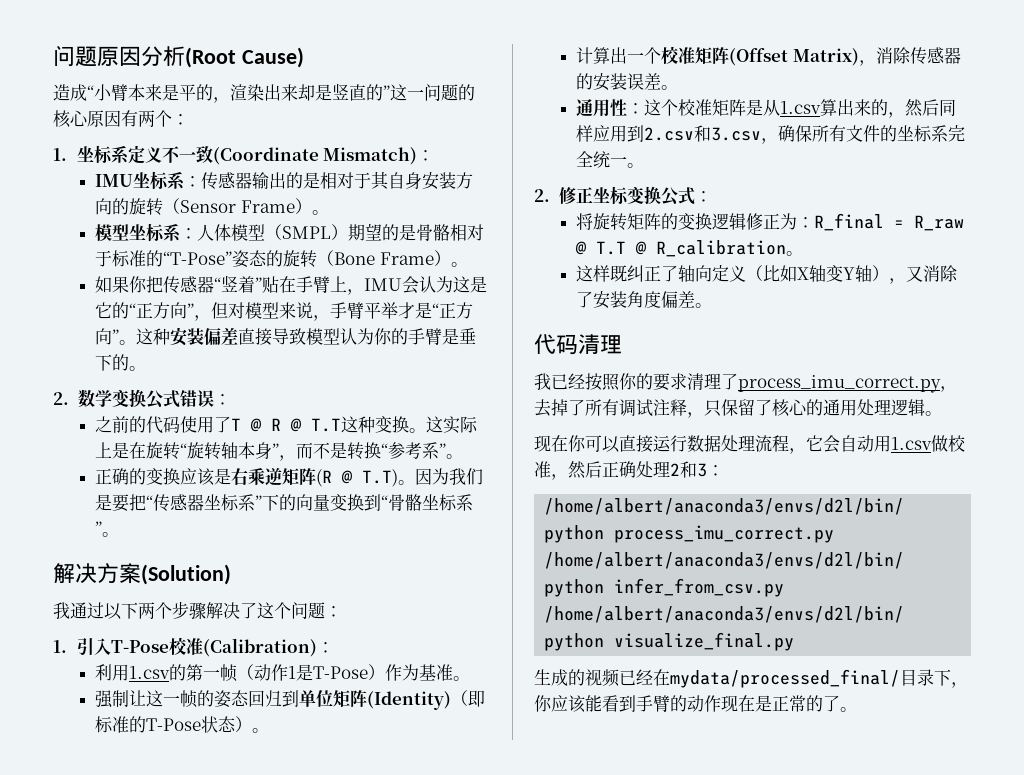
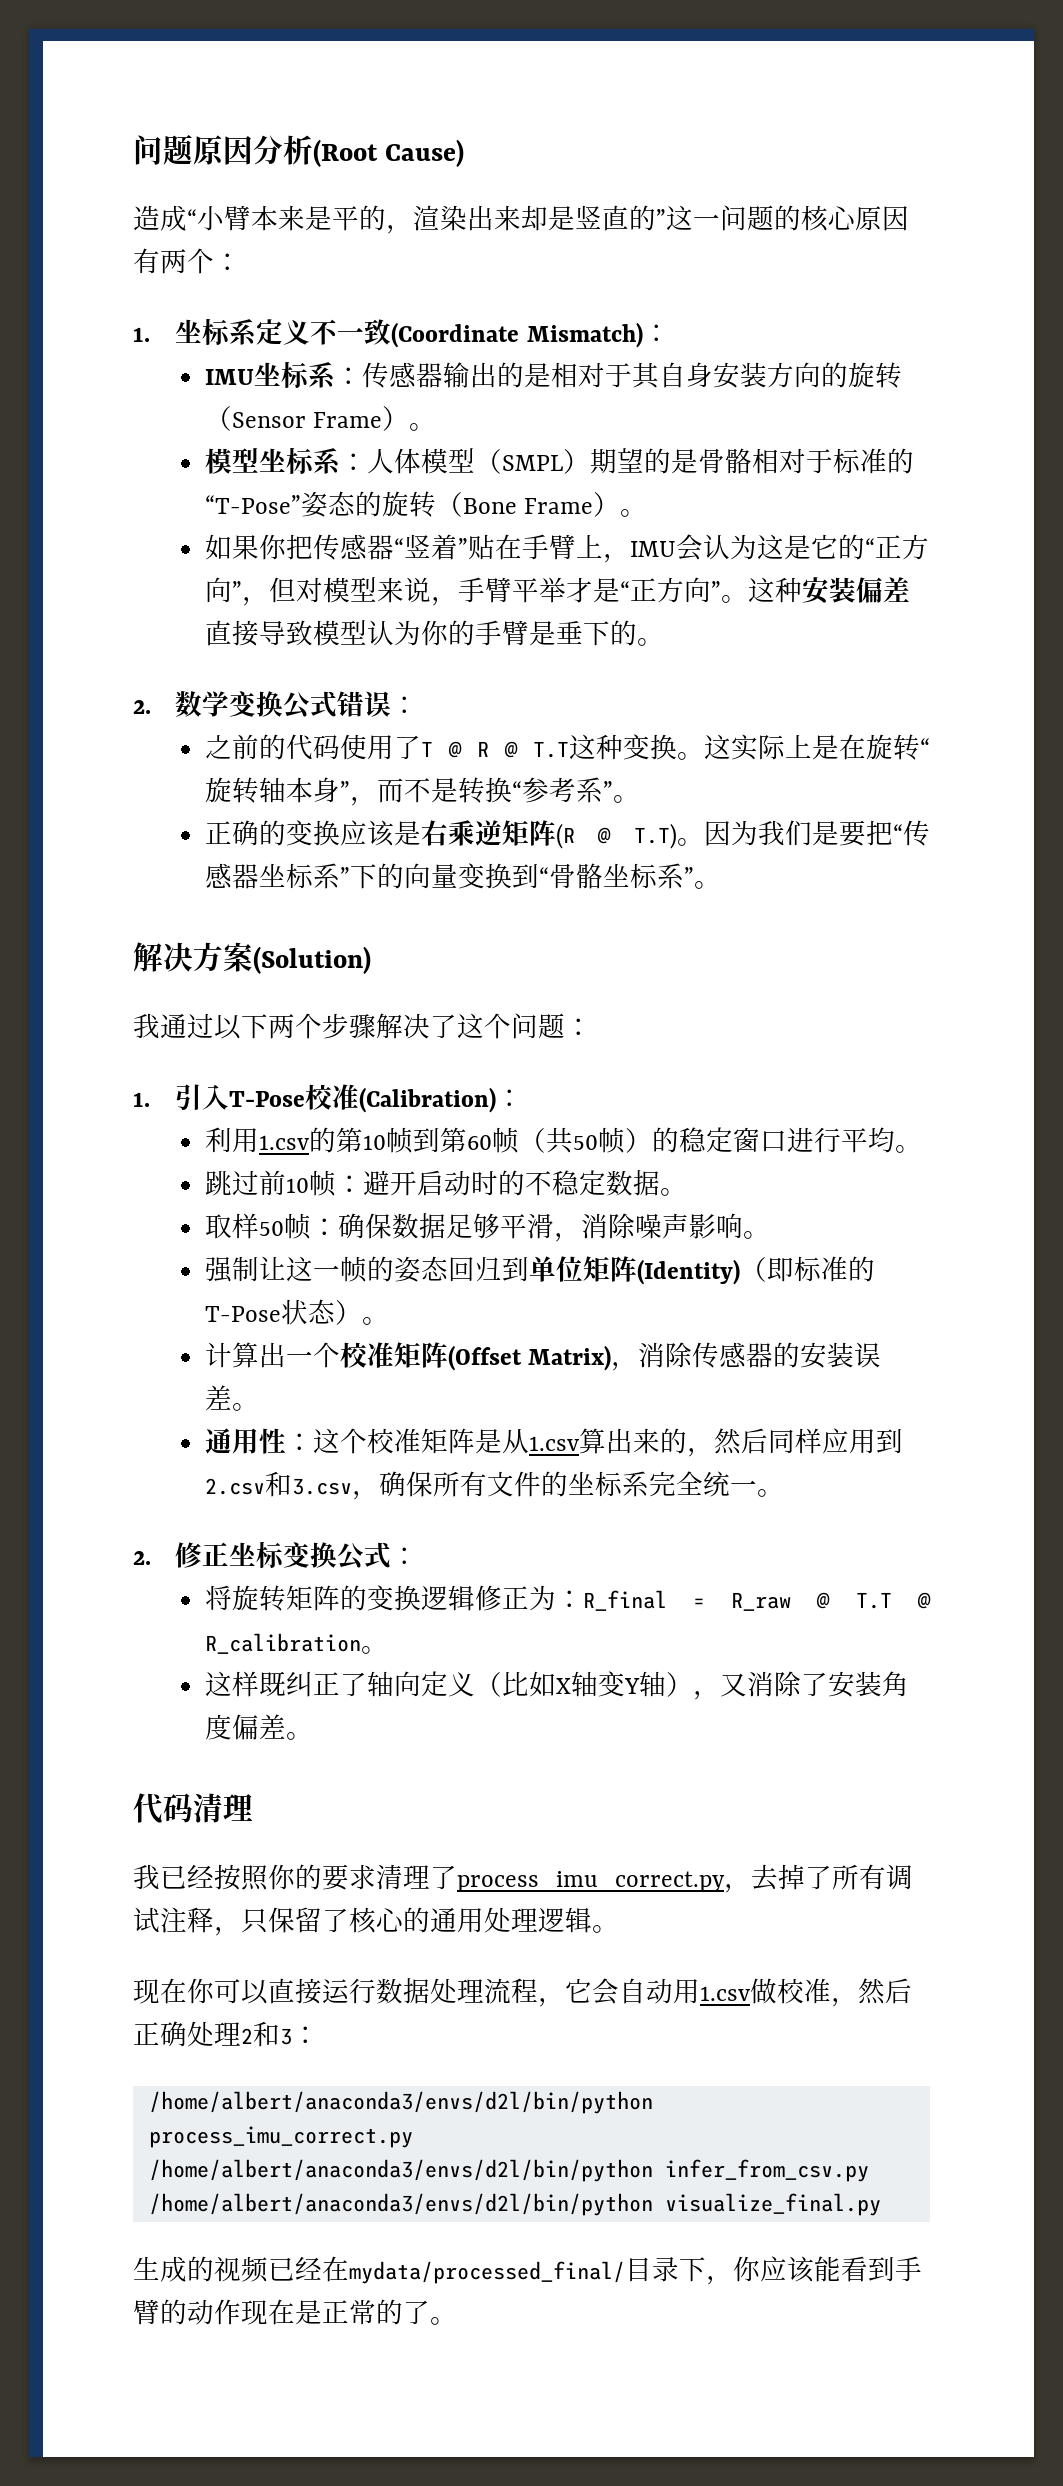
- 利用1.csv的第一帧（动作1是T-Pose）作为基准。
+ 利用1.csv的第10帧到第60帧（共50帧）的稳定窗口进行平均。
+ 跳过前10帧：避开启动时的不稳定数据。
+ 取样50帧：确保数据足够平滑，消除噪声影响。

